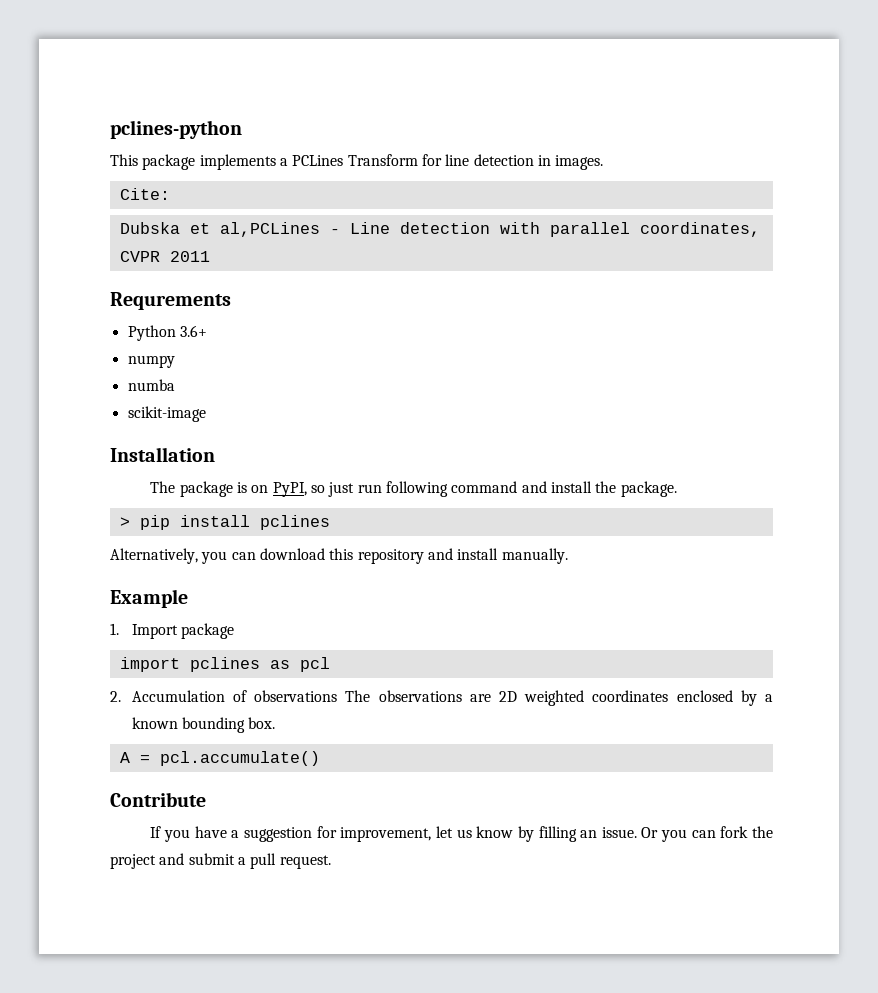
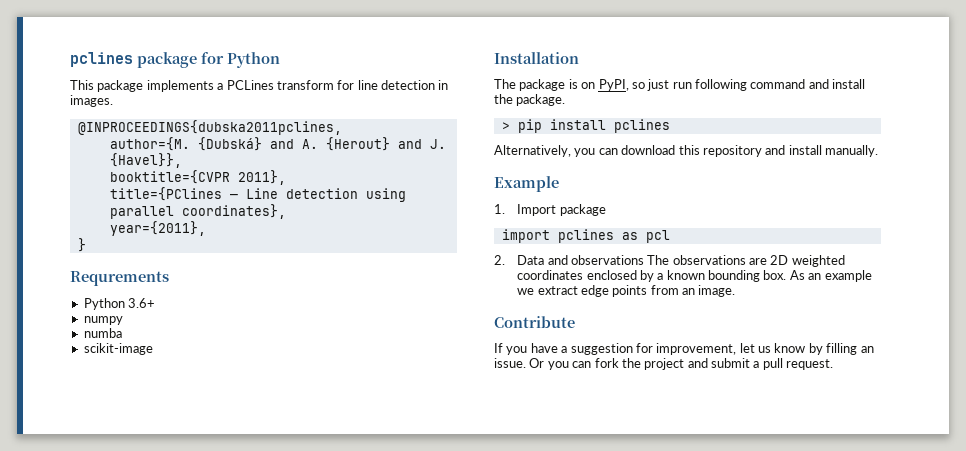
- pclines-python
+ pclines package for Python
- This package implements a PCLines Transform for line detection in images.
+ This package implements a PCLines transform for line detection in images.
- Cite:
- Dubska et al,PCLines - Line detection with parallel coordinates, CVPR 2011
+ @INPROCEEDINGS{dubska2011pclines,
+ author={M. {Dubská} and A. {Herout} and J. {Havel}},
+ booktitle={CVPR 2011},
+ title={PClines — Line detection using parallel coordinates},
+ year={2011},
+ }
- 2. Accumulation of observations The observations are 2D weighted coordinates enclosed by a known bounding box.
- A = pcl.accumulate()
+ 2. Data and observations The observations are 2D weighted coordinates enclosed by a known bounding box. As an example we extract edge points from an image.

